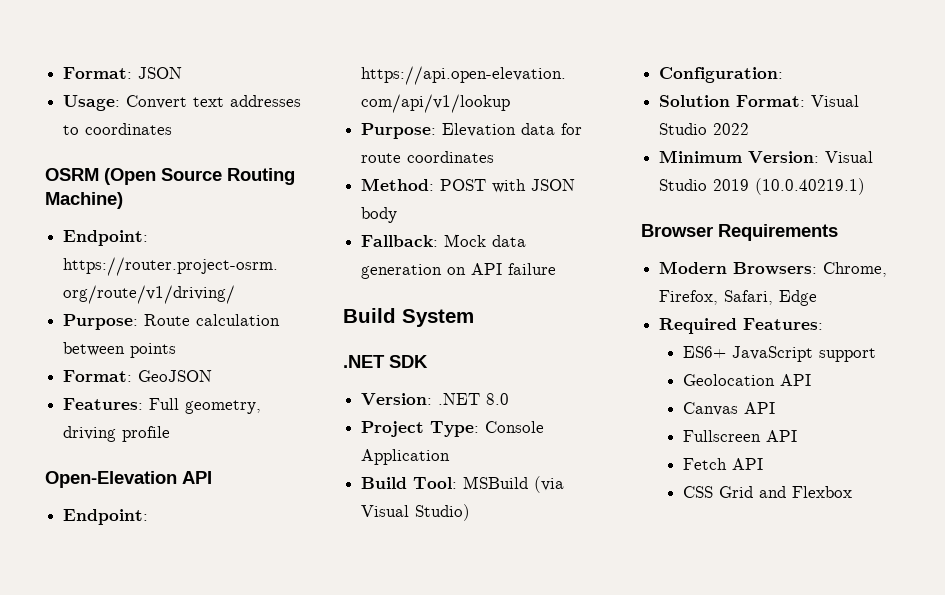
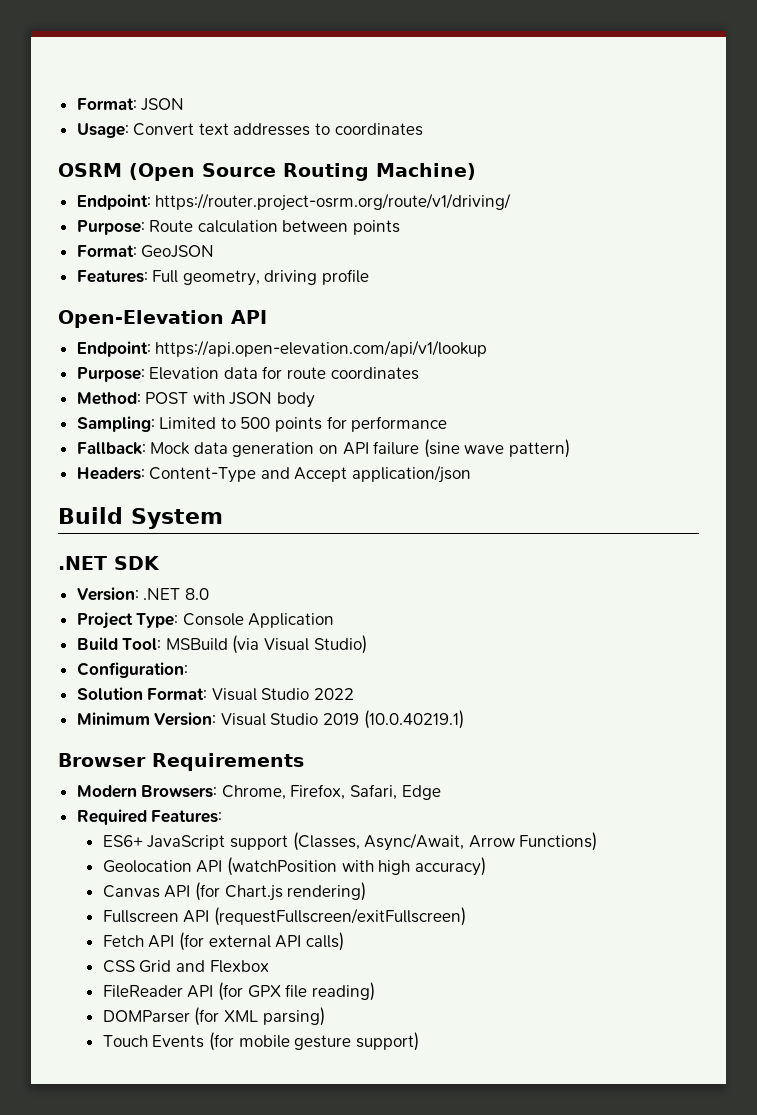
+ Sampling: Limited to 500 points for performance
- Fallback: Mock data generation on API failure
+ Fallback: Mock data generation on API failure (sine wave pattern)
+ Headers: Content-Type and Accept application/json
- ES6+ JavaScript support
- Geolocation API
+ ES6+ JavaScript support (Classes, Async/Await, Arrow Functions)
+ Geolocation API (watchPosition with high accuracy)
- Canvas API
+ Canvas API (for Chart.js rendering)
- Fullscreen API
+ Fullscreen API (requestFullscreen/exitFullscreen)
- Fetch API
+ Fetch API (for external API calls)
+ FileReader API (for GPX file reading)
+ DOMParser (for XML parsing)
+ Touch Events (for mobile gesture support)

